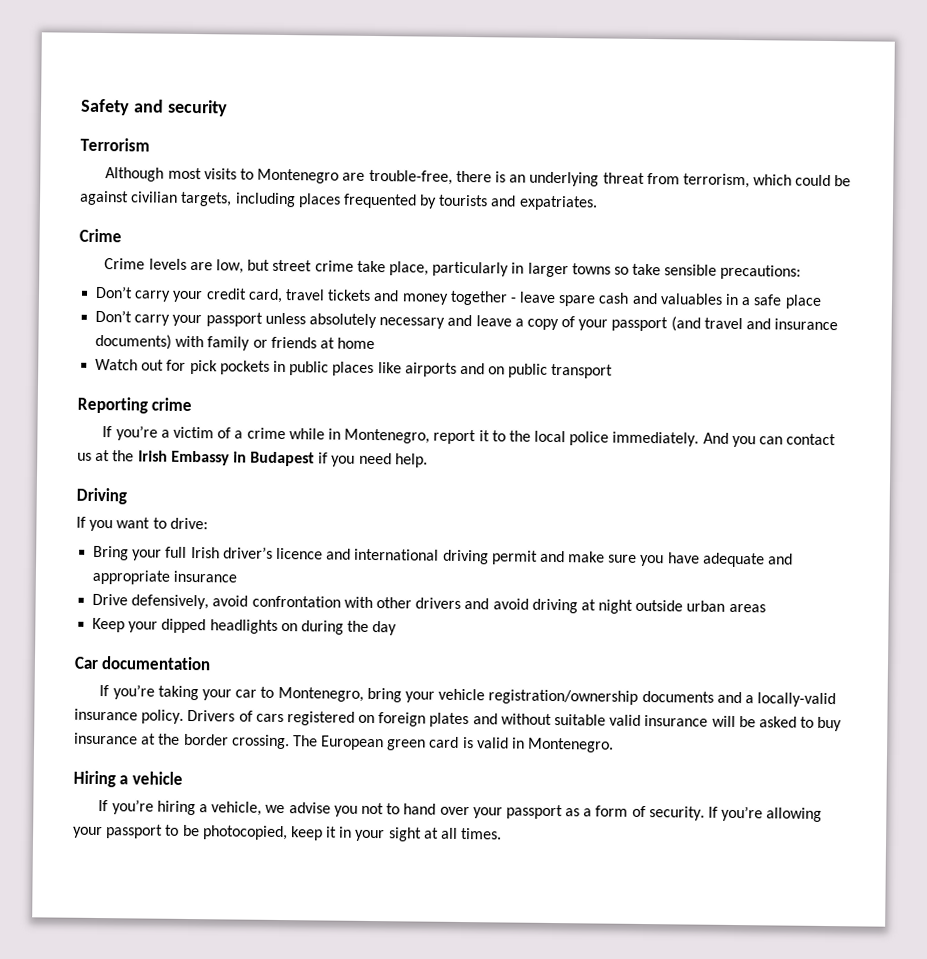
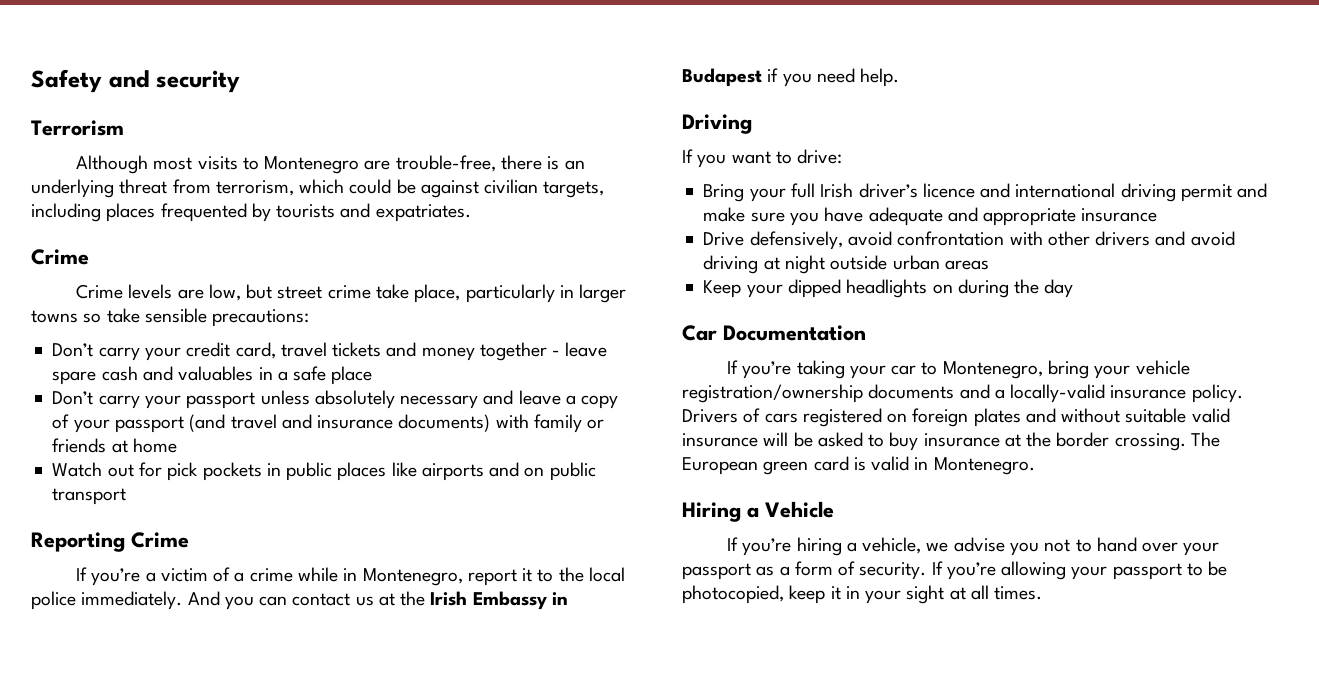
- Reporting crime
+ Reporting Crime
- Car documentation
+ Car Documentation
- Hiring a vehicle
+ Hiring a Vehicle

